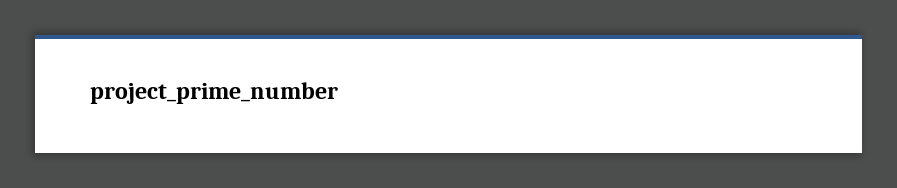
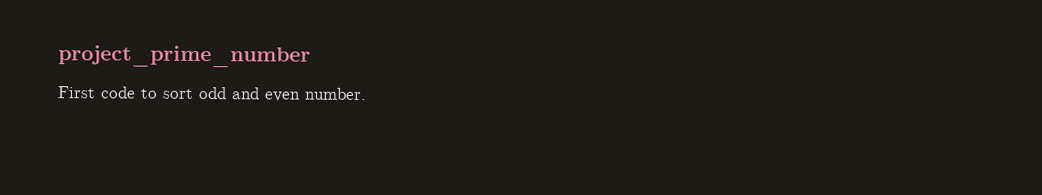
+ First code to sort odd and even number.

